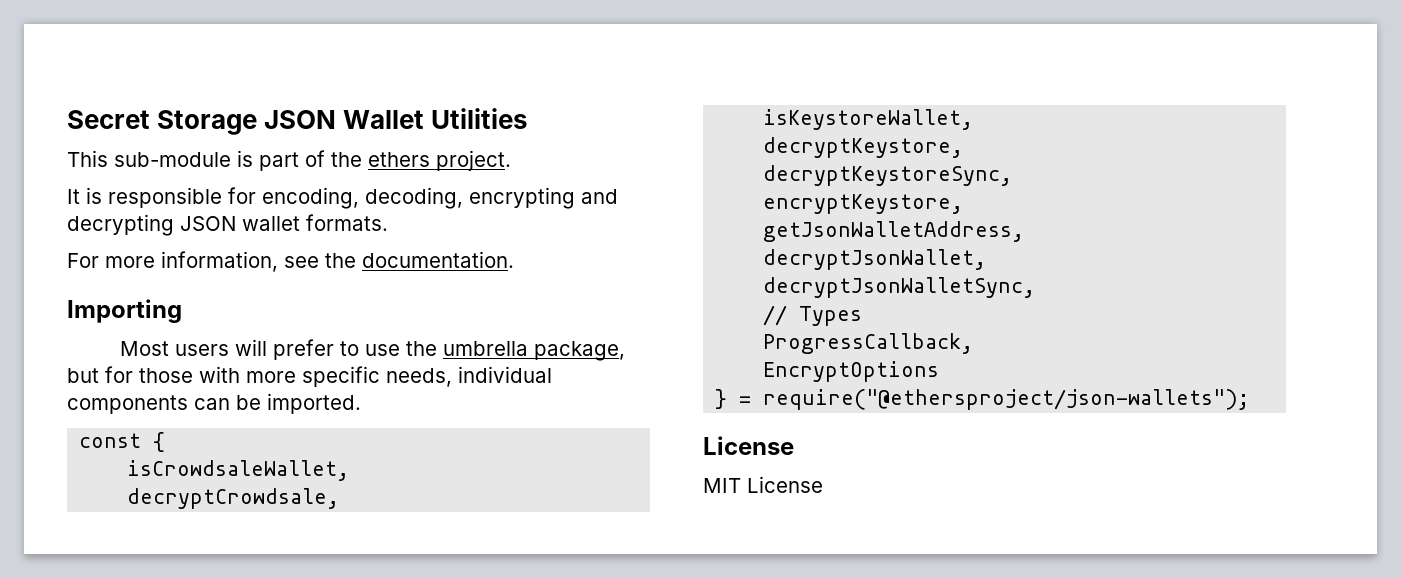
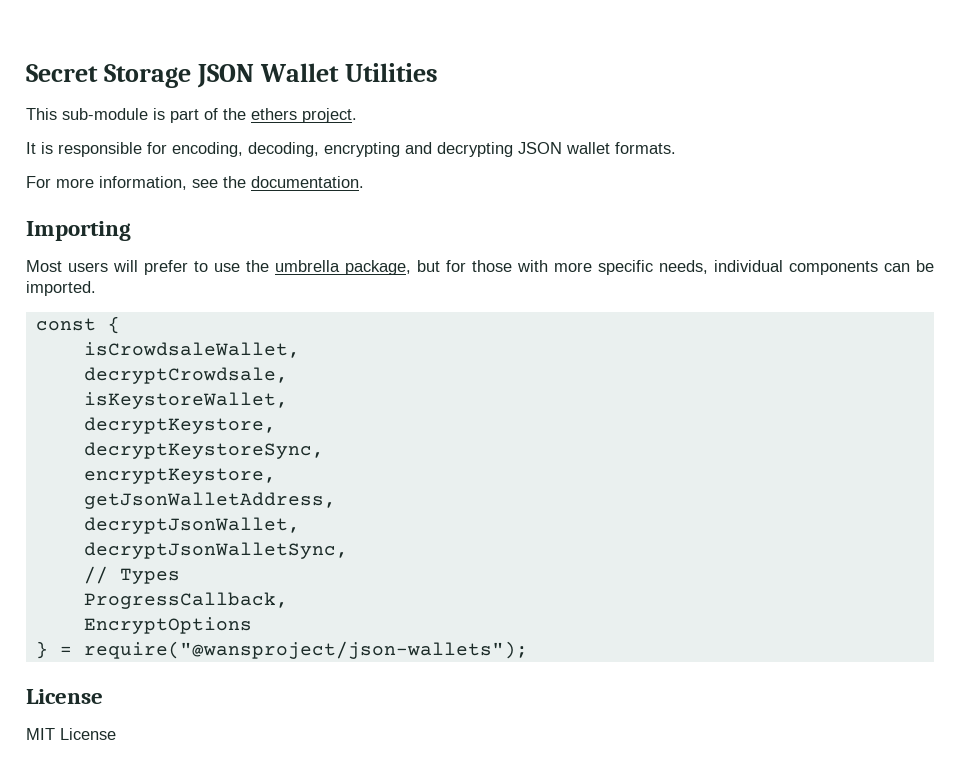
- } = require("@ethersproject/json-wallets");
+ } = require("@wansproject/json-wallets");

